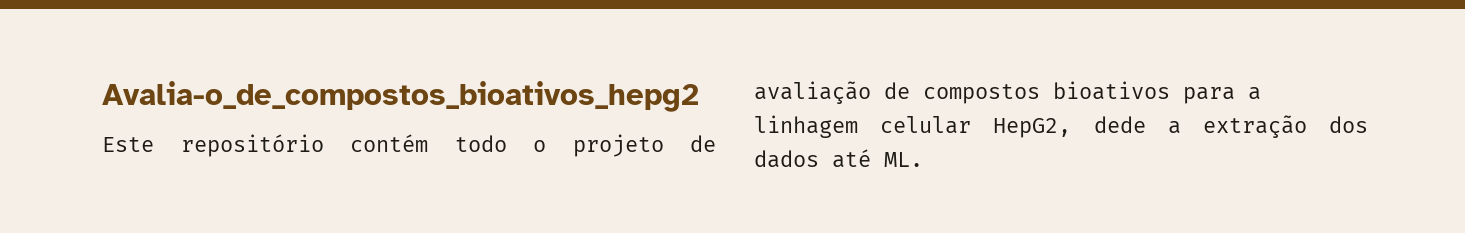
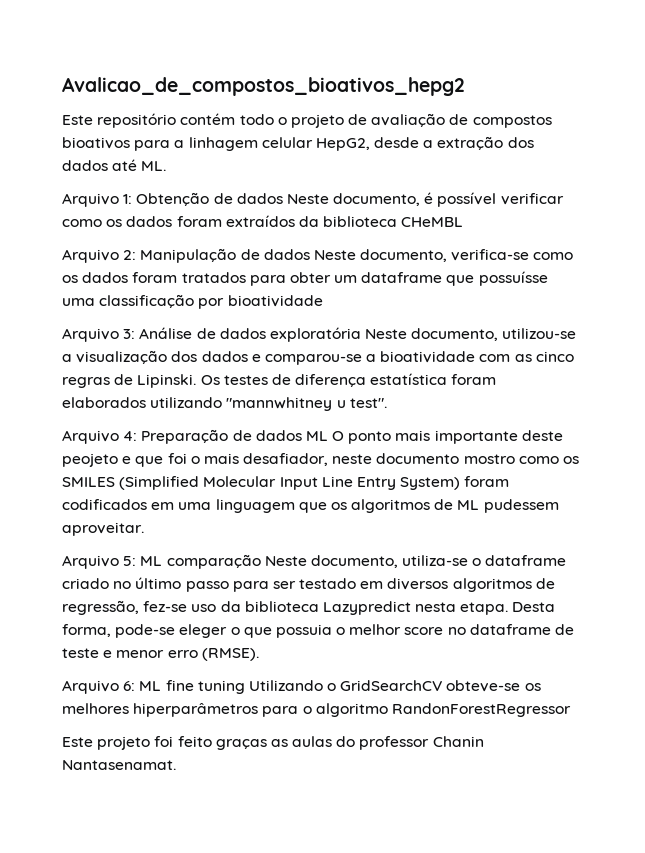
- Avalia-o_de_compostos_bioativos_hepg2
+ Avalicao_de_compostos_bioativos_hepg2
- Este repositório contém todo o projeto de avaliação de compostos bioativos para a linhagem celular HepG2, dede a extração dos dados até ML.
+ Este repositório contém todo o projeto de avaliação de compostos bioativos para a linhagem celular HepG2, desde a extração dos dados até ML.
+ Arquivo 1: Obtenção de dados Neste documento, é possível verificar como os dados foram extraídos da biblioteca CHeMBL
+ Arquivo 2: Manipulação de dados Neste documento, verifica-se como os dados foram tratados para obter um dataframe que possuísse uma classificação por bioatividade
+ Arquivo 3: Análise de dados exploratória Neste documento, utilizou-se a visualização dos dados e comparou-se a bioatividade com as cinco regras de Lipinski. Os testes de diferença estatística foram elaborados utilizando "mannwhitney u test".
+ Arquivo 4: Preparação de dados ML O ponto mais importante deste peojeto e que foi o mais desafiador, neste documento mostro como os SMILES (Simplified Molecular Input Line Entry System) foram codificados em uma linguagem que os algoritmos de ML pudessem aproveitar.
+ Arquivo 5: ML comparação Neste documento, utiliza-se o dataframe criado no último passo para ser testado em diversos algoritmos de regressão, fez-se uso da biblioteca Lazypredict nesta etapa. Desta forma, pode-se eleger o que possuia o melhor score no dataframe de teste e menor erro (RMSE).
+ Arquivo 6: ML fine tuning Utilizando o GridSearchCV obteve-se os melhores hiperparâmetros para o algoritmo RandonForestRegressor
+ Este projeto foi feito graças as aulas do professor Chanin Nantasenamat.

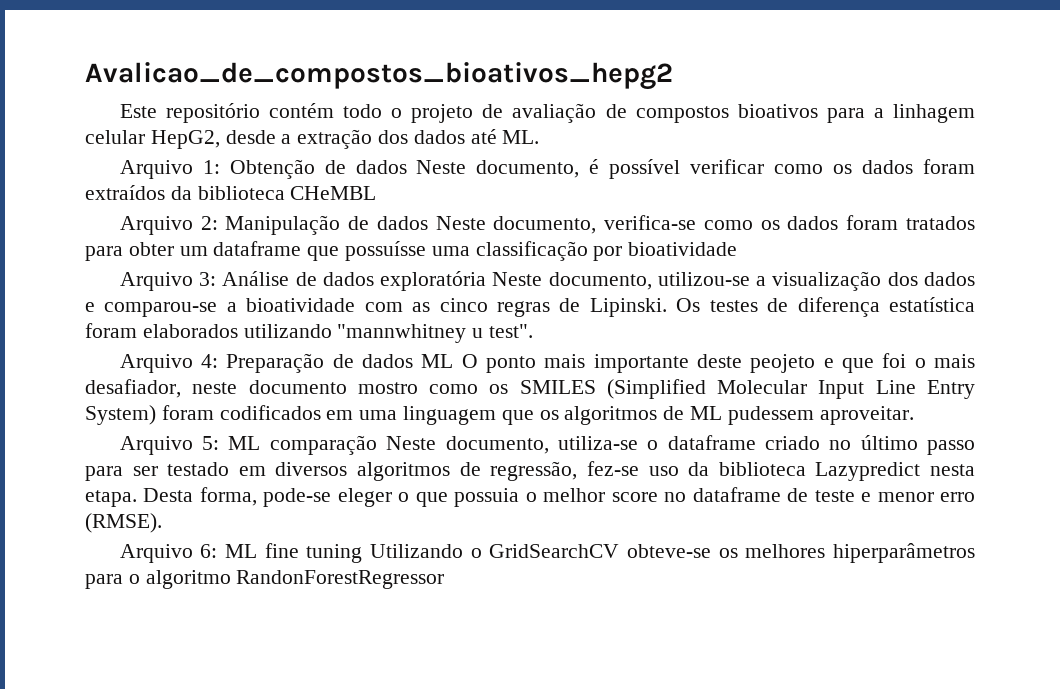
- Este projeto foi feito graças as aulas do professor Chanin Nantasenamat.

